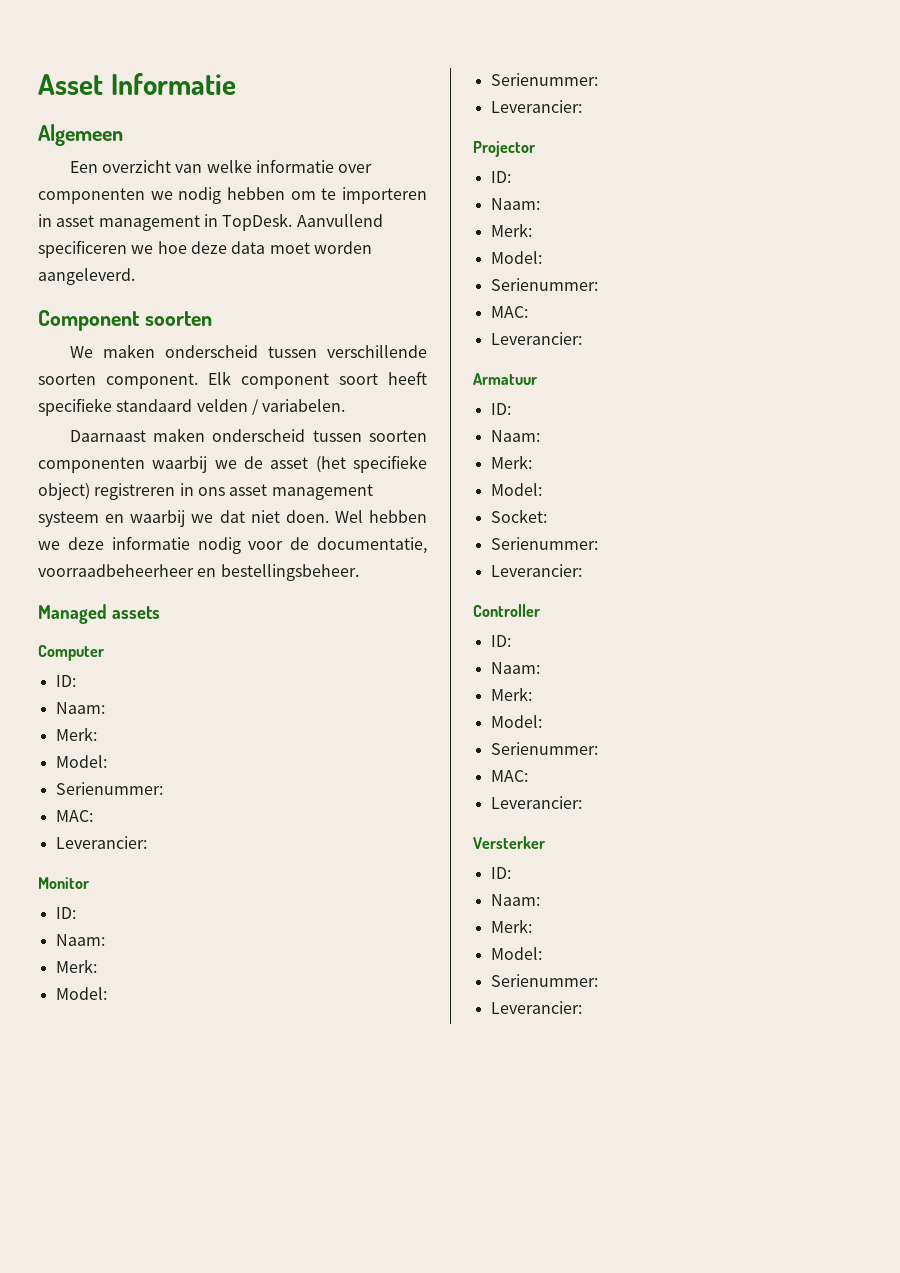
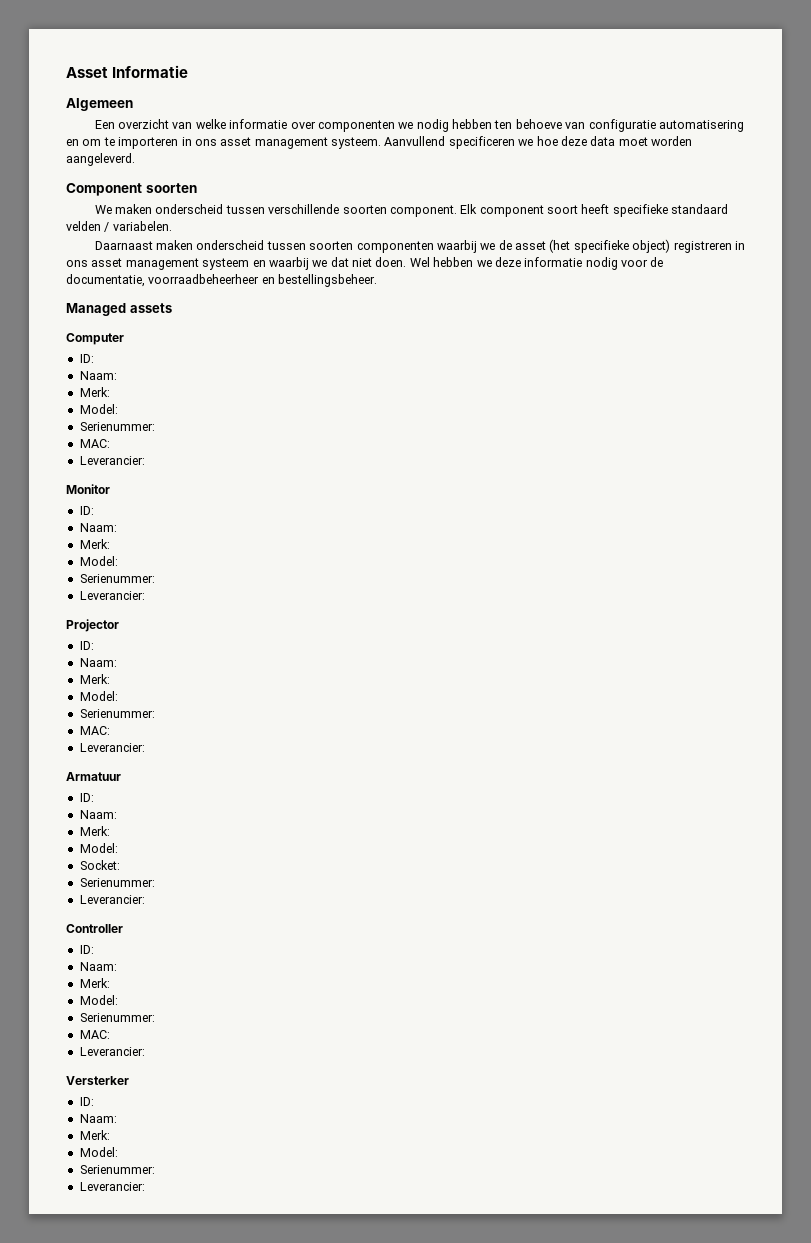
- Een overzicht van welke informatie over componenten we nodig hebben om te importeren in asset management in TopDesk.
+ Een overzicht van welke informatie over componenten we nodig hebben ten behoeve van configuratie automatisering en om te importeren in ons asset management systeem.

